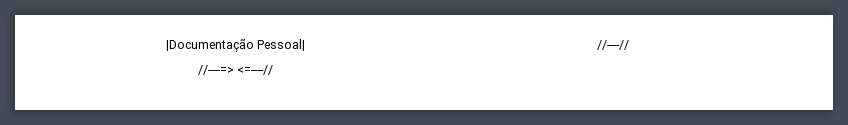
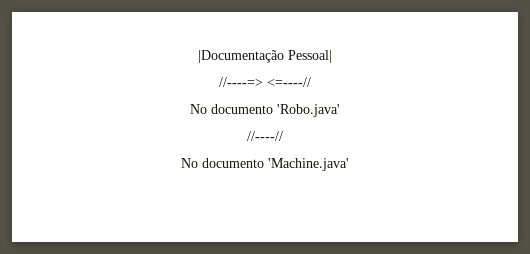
+ No documento 'Robo.java'
  //----//
+ No documento 'Machine.java'

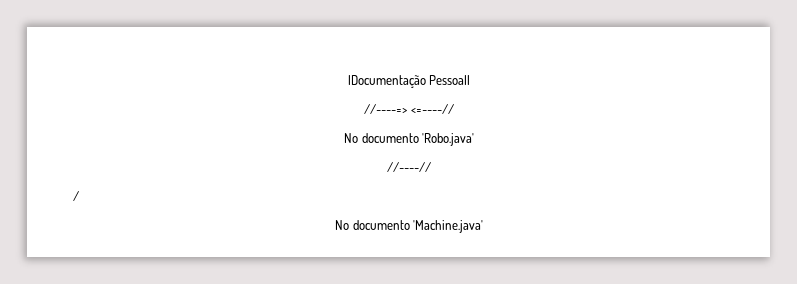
+ /

